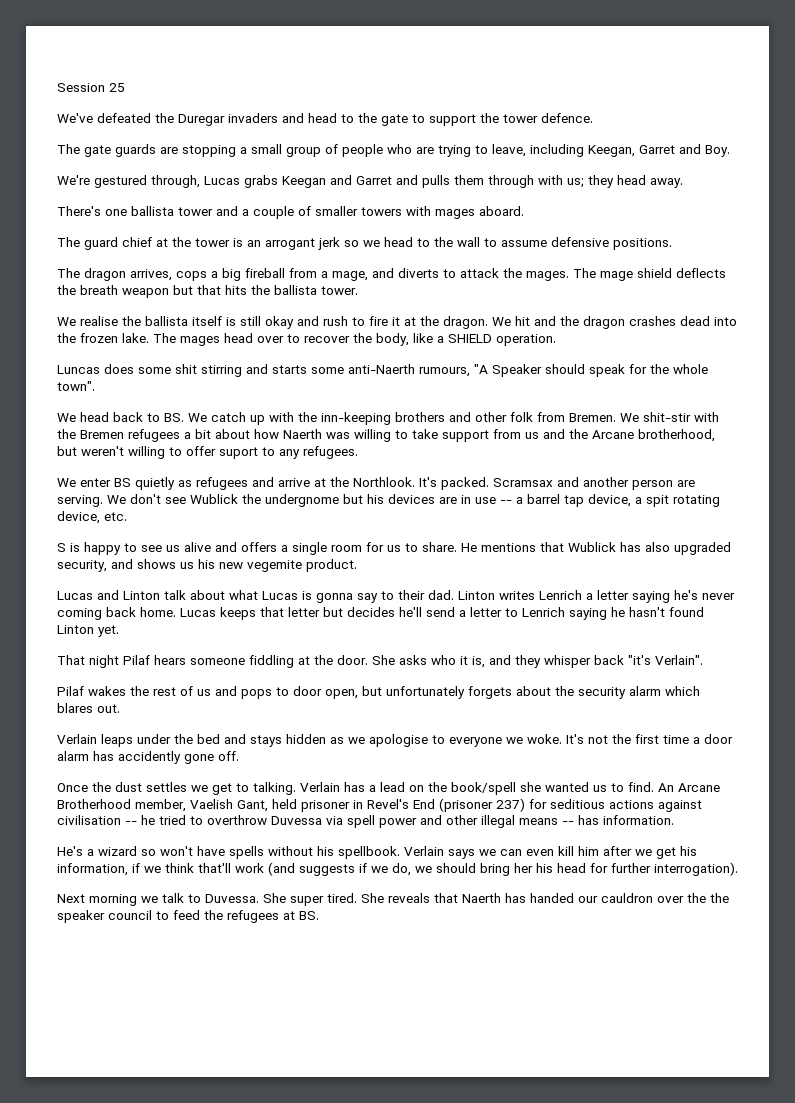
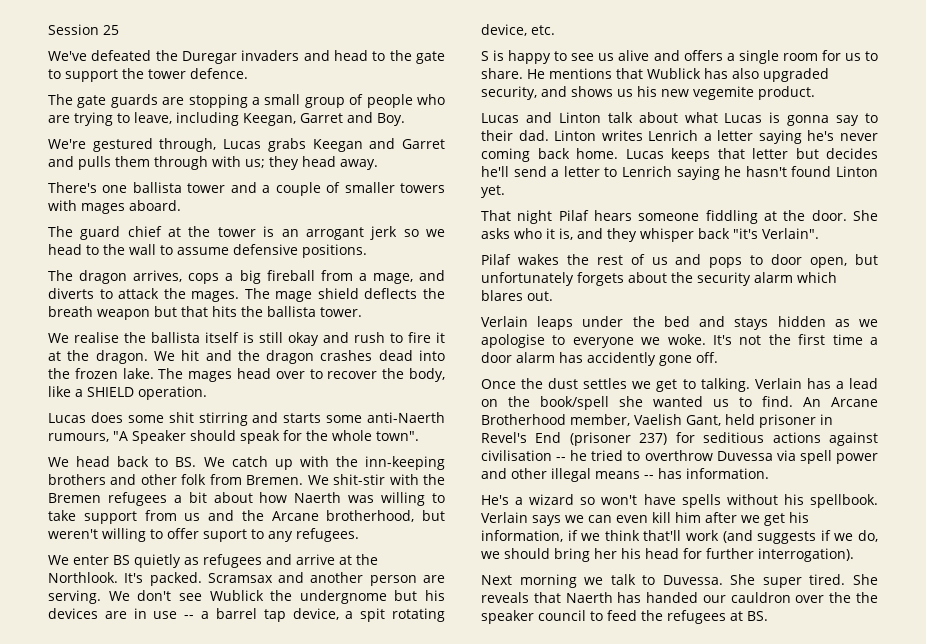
- Luncas does some shit stirring and starts some anti-Naerth rumours, "A Speaker should speak for the whole town".
+ Lucas does some shit stirring and starts some anti-Naerth rumours, "A Speaker should speak for the whole town".

